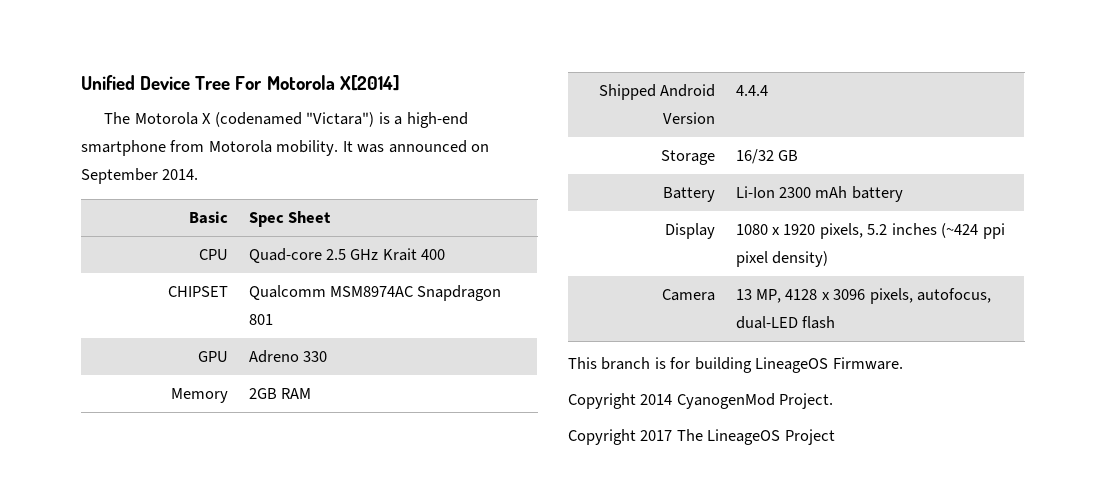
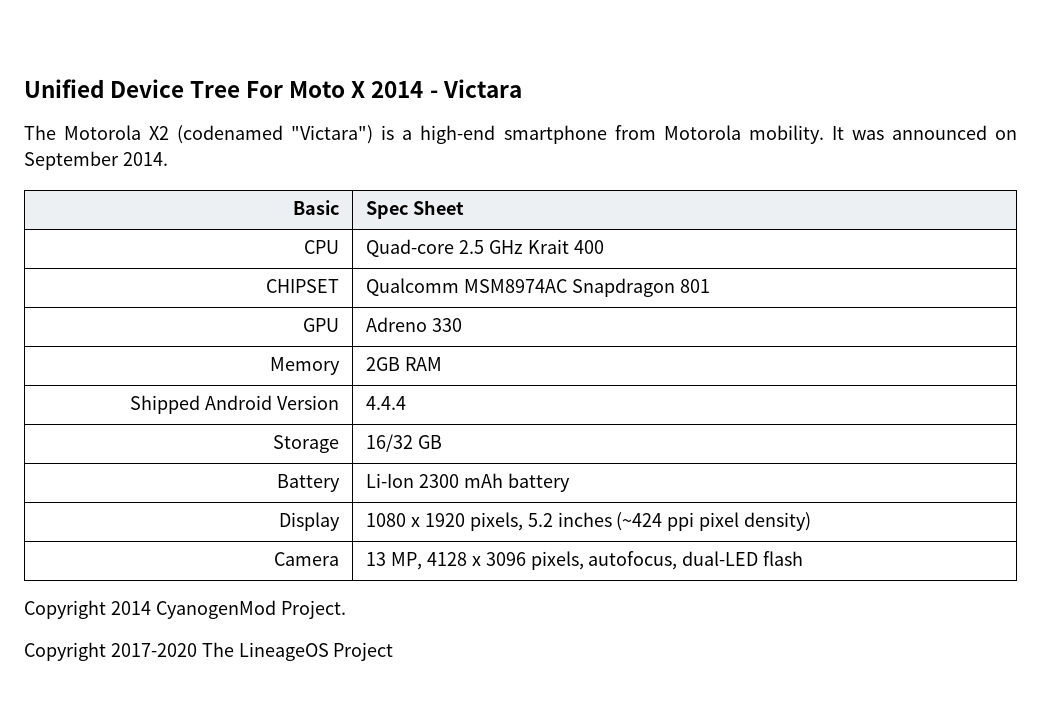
- Unified Device Tree For Motorola X[2014]
+ Unified Device Tree For Moto X 2014 - Victara
- The Motorola X (codenamed "Victara") is a high-end smartphone from Motorola mobility.
+ The Motorola X2 (codenamed "Victara") is a high-end smartphone from Motorola mobility.
- This branch is for building LineageOS Firmware.
- Copyright 2017 The LineageOS Project
+ Copyright 2017-2020 The LineageOS Project

